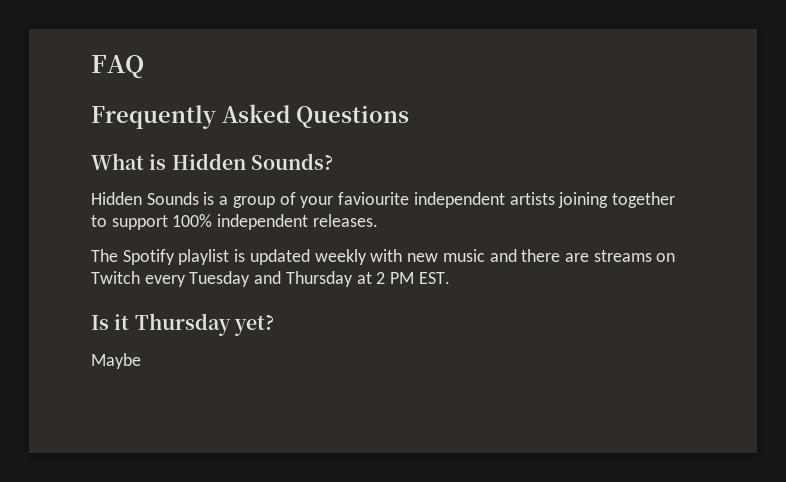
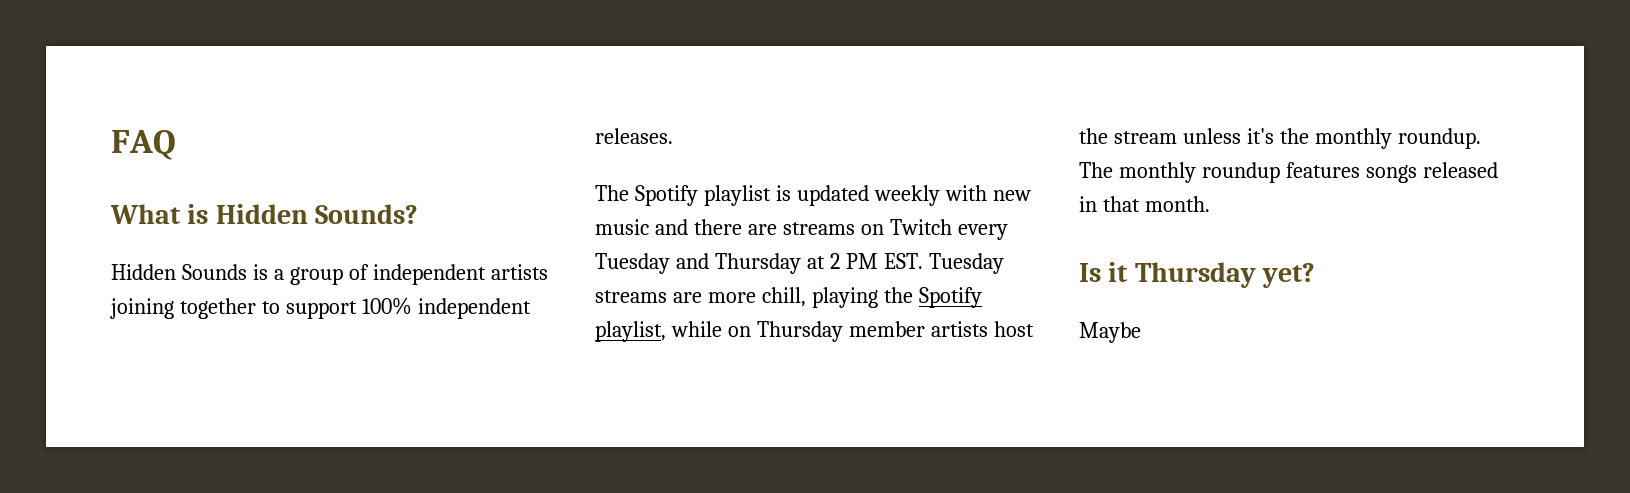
- Frequently Asked Questions
- Hidden Sounds is a group of your faviourite independent artists joining together to support 100% independent releases.
+ Hidden Sounds is a group of independent artists joining together to support 100% independent releases.
- The Spotify playlist is updated weekly with new music and there are streams on Twitch every Tuesday and Thursday at 2 PM EST.
+ The Spotify playlist is updated weekly with new music and there are streams on Twitch every Tuesday and Thursday at 2 PM EST. Tuesday streams are more chill, playing the Spotify playlist, while on Thursday member artists host the stream unless it's the monthly roundup. The monthly roundup features songs released in that month.

